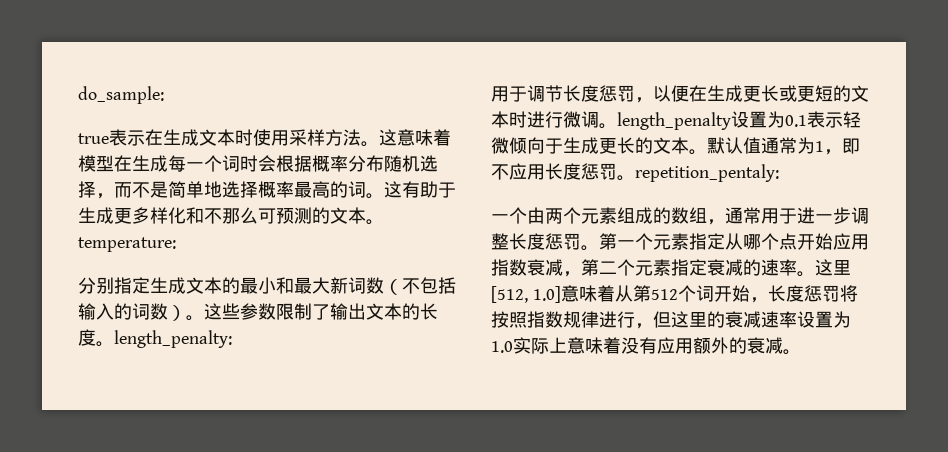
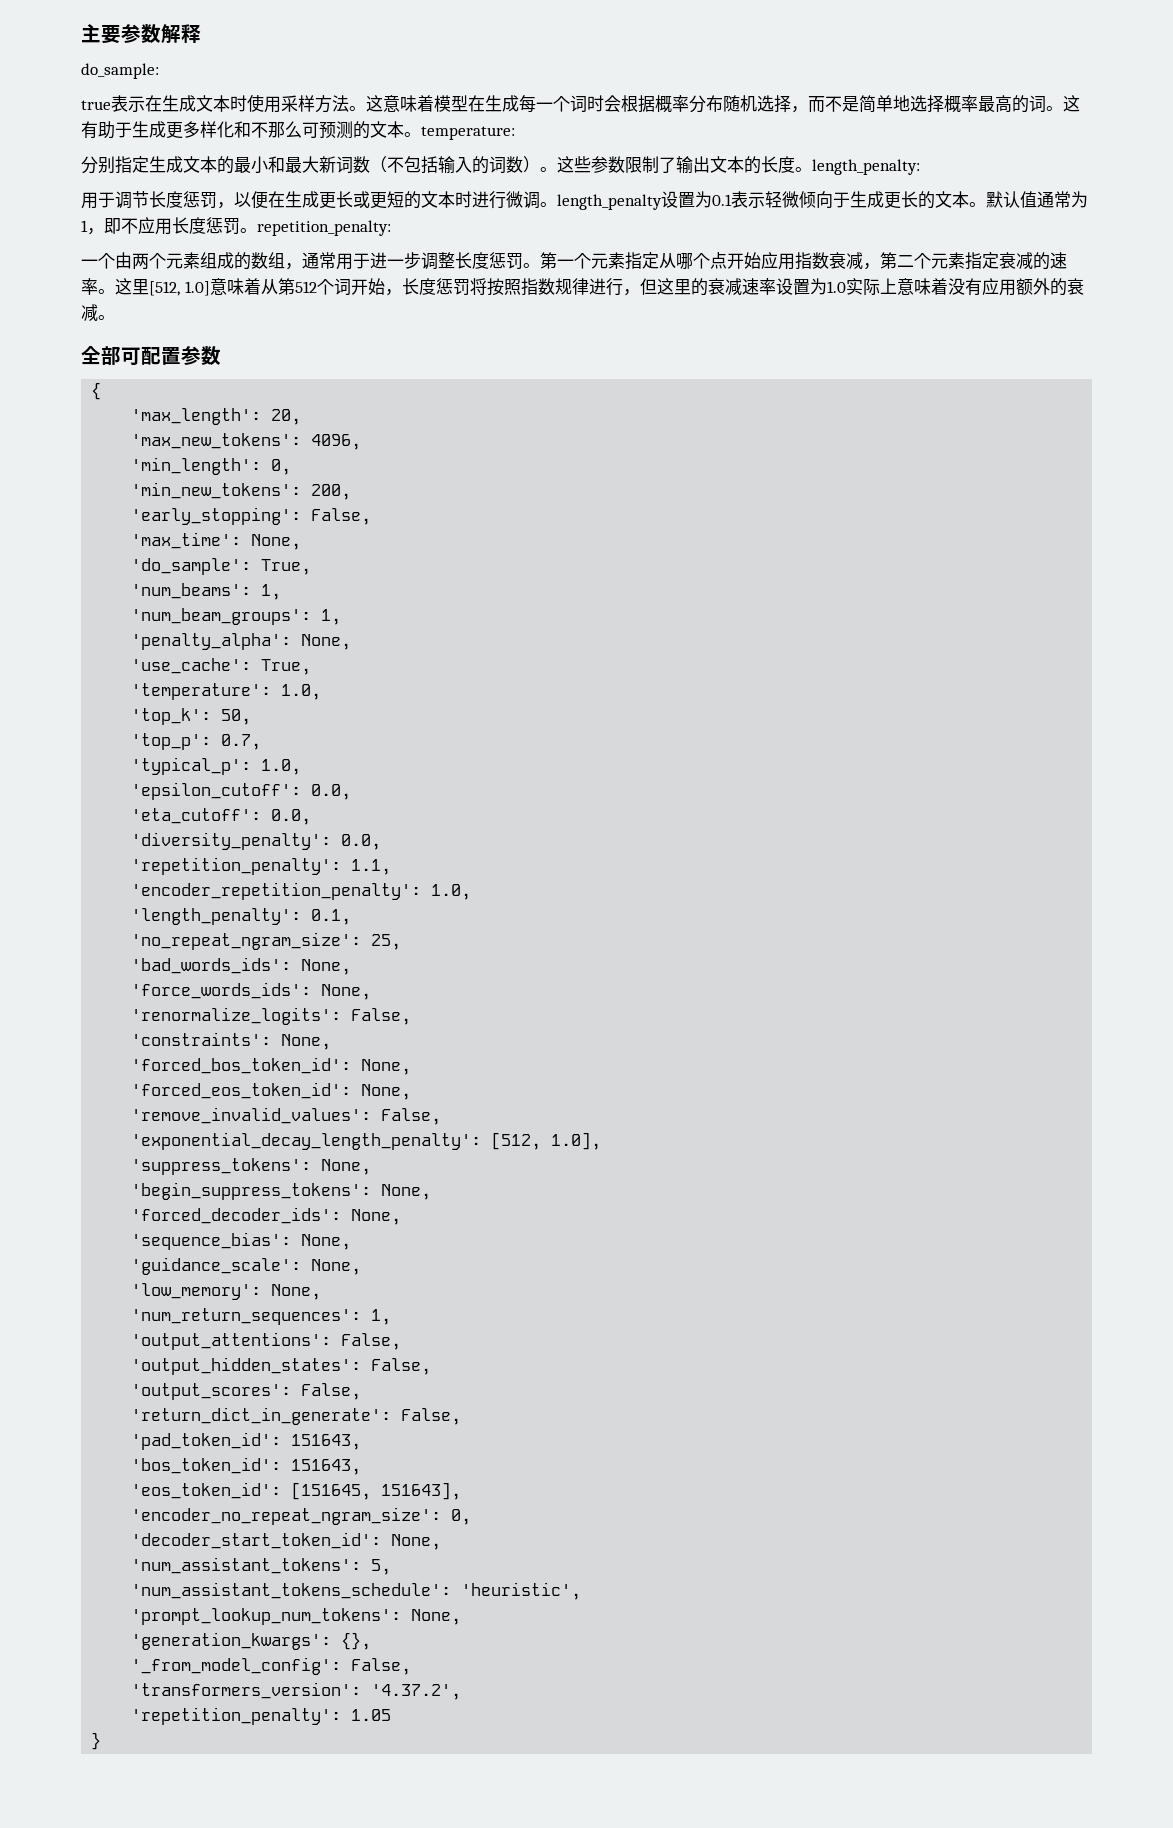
+ 主要参数解释
- 默认值通常为1，即不应用长度惩罚。repetition_pentaly:
+ 默认值通常为1，即不应用长度惩罚。repetition_penalty:
+ 全部可配置参数
+ {
+ 'max_length': 20,
+ 'max_new_tokens': 4096,
+ 'min_length': 0,
+ 'min_new_tokens': 200,
+ 'early_stopping': False,
+ 'max_time': None,
+ 'do_sample': True,
+ 'num_beams': 1,
+ 'num_beam_groups': 1,
+ 'penalty_alpha': None,
+ 'use_cache': True,
+ 'temperature': 1.0,
+ 'top_k': 50,
+ 'top_p': 0.7,
+ 'typical_p': 1.0,
+ 'epsilon_cutoff': 0.0,
+ 'eta_cutoff': 0.0,
+ 'diversity_penalty': 0.0,
+ 'repetition_penalty': 1.1,
+ 'encoder_repetition_penalty': 1.0,
+ 'length_penalty': 0.1,
+ 'no_repeat_ngram_size': 25,
+ 'bad_words_ids': None,
+ 'force_words_ids': None,
+ 'renormalize_logits': False,
+ 'constraints': None,
+ 'forced_bos_token_id': None,
+ 'forced_eos_token_id': None,
+ 'remove_invalid_values': False,
+ 'exponential_decay_length_penalty': [512, 1.0],
+ 'suppress_tokens': None,
+ 'begin_suppress_tokens': None,
+ 'forced_decoder_ids': None,
+ 'sequence_bias': None,
+ 'guidance_scale': None,
+ 'low_memory': None,
+ 'num_return_sequences': 1,
+ 'output_attentions': False,
+ 'output_hidden_states': False,
+ 'output_scores': False,
+ 'return_dict_in_generate': False,
+ 'pad_token_id': 151643,
+ 'bos_token_id': 151643,
+ 'eos_token_id': [151645, 151643],
+ 'encoder_no_repeat_ngram_size': 0,
+ 'decoder_start_token_id': None,
+ 'num_assistant_tokens': 5,
+ 'num_assistant_tokens_schedule': 'heuristic',
+ 'prompt_lookup_num_tokens': None,
+ 'generation_kwargs': {},
+ '_from_model_config': False,
+ 'transformers_version': '4.37.2',
+ 'repetition_penalty': 1.05
+ }

